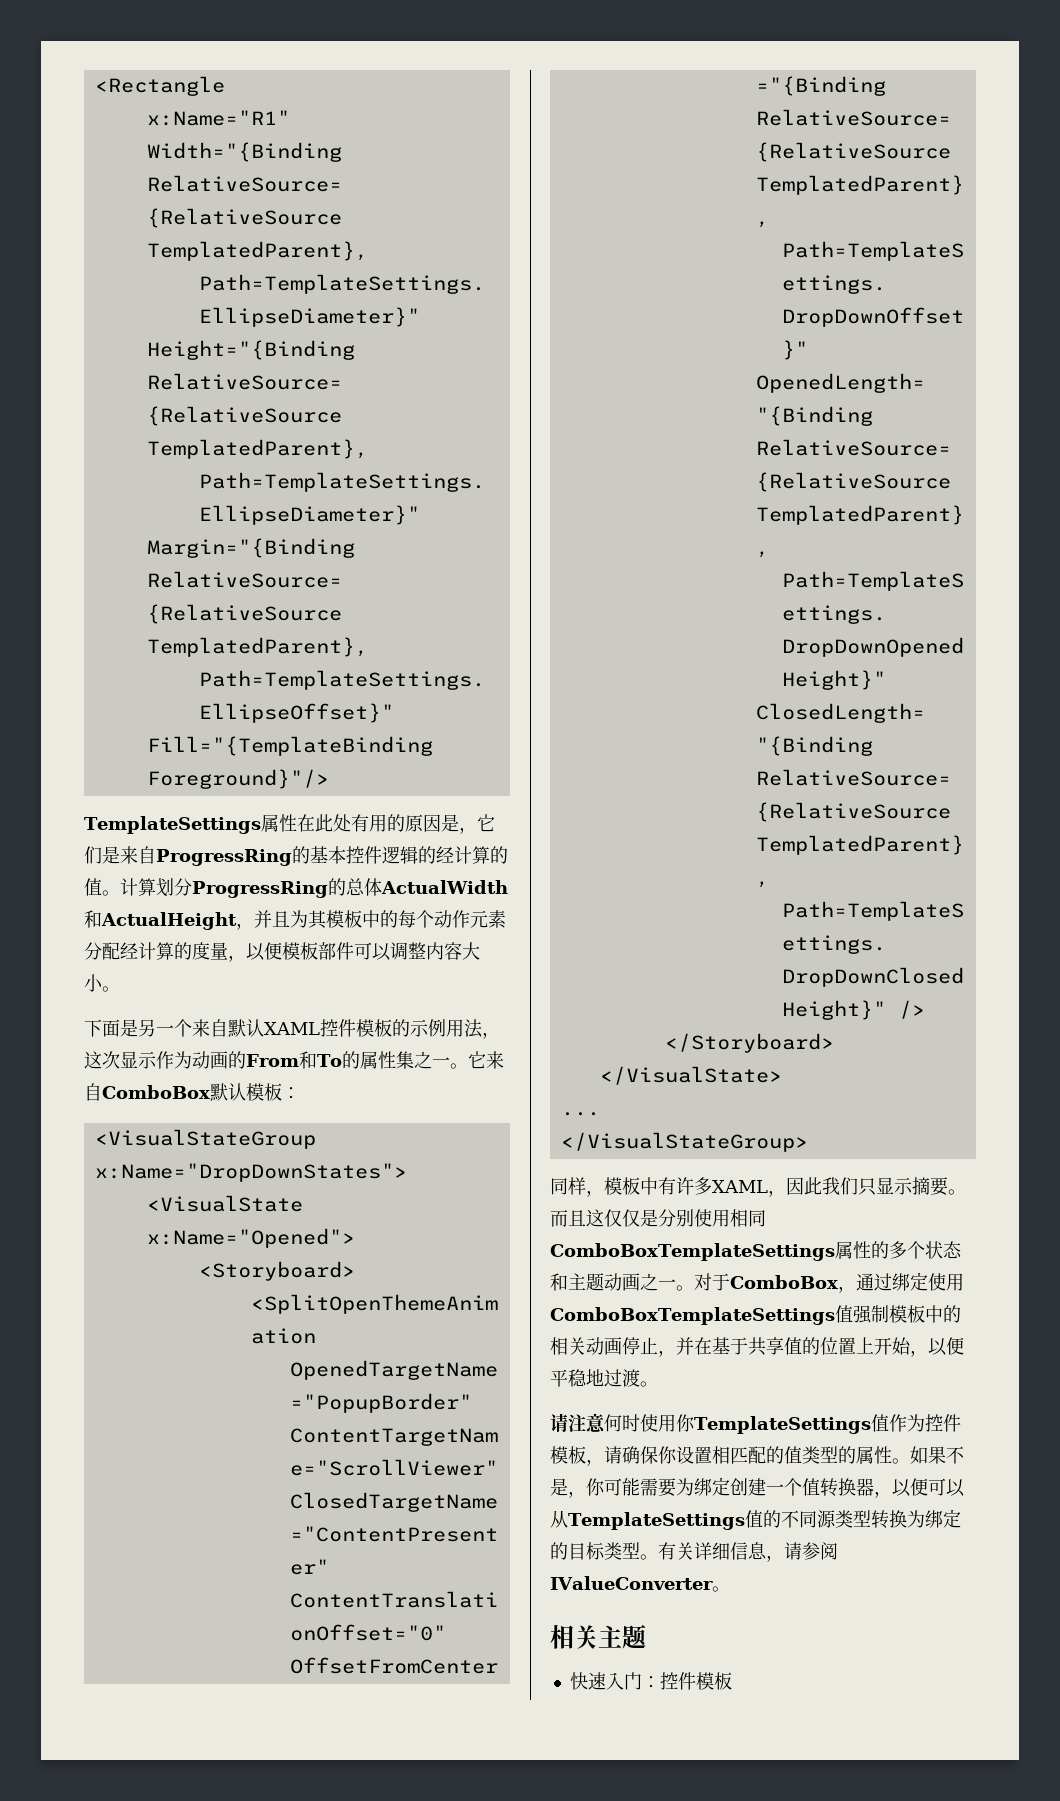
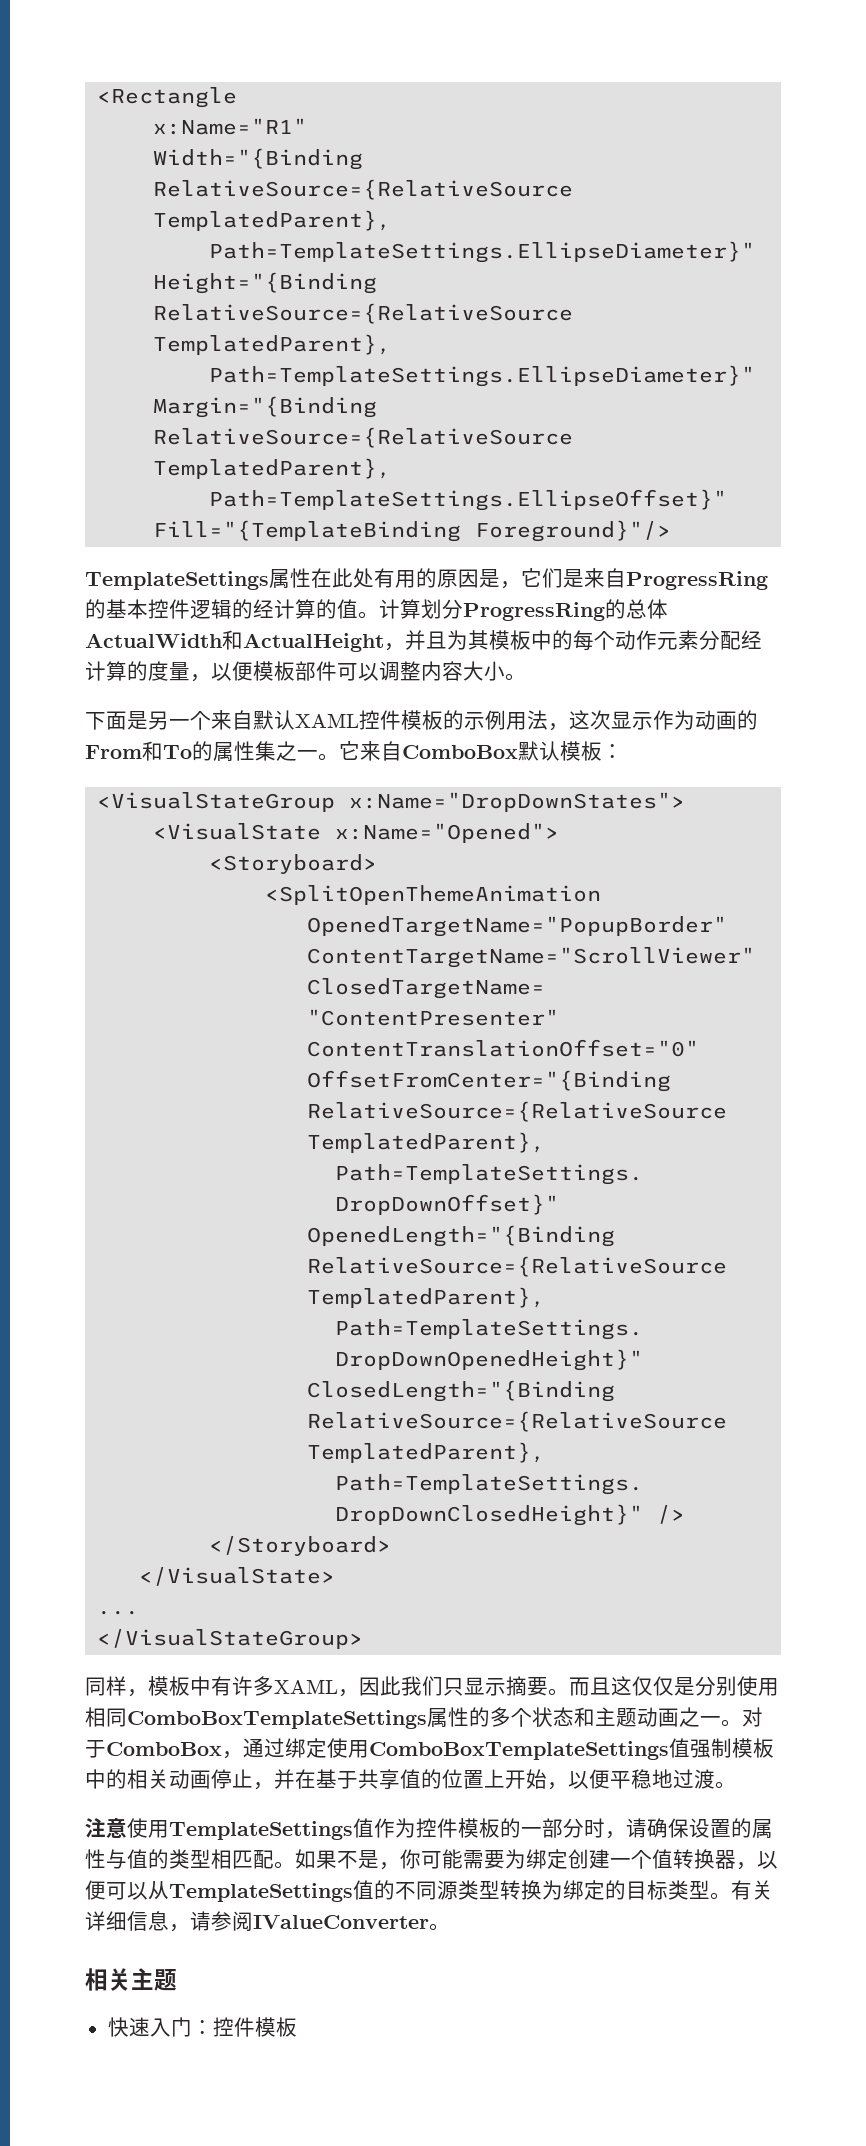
- 请注意何时使用你TemplateSettings值作为控件模板，请确保你设置相匹配的值类型的属性。
+ 注意使用TemplateSettings值作为控件模板的一部分时，请确保设置的属性与值的类型相匹配。

